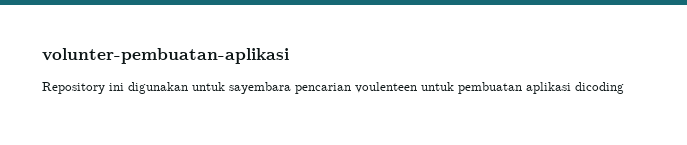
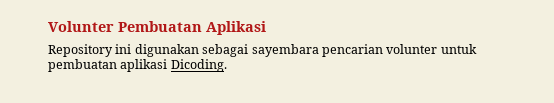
- volunter-pembuatan-aplikasi
+ Volunter Pembuatan Aplikasi
- Repository ini digunakan untuk sayembara pencarian voulenteen untuk pembuatan aplikasi dicoding
+ Repository ini digunakan sebagai sayembara pencarian volunter untuk pembuatan aplikasi Dicoding.

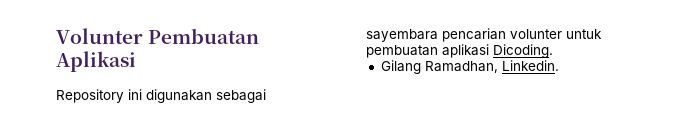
+ Gilang Ramadhan, Linkedin.

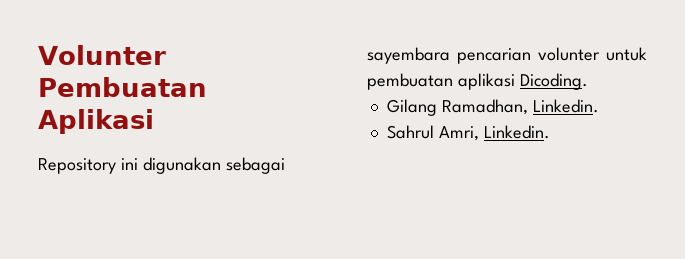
+ Sahrul Amri, Linkedin.

